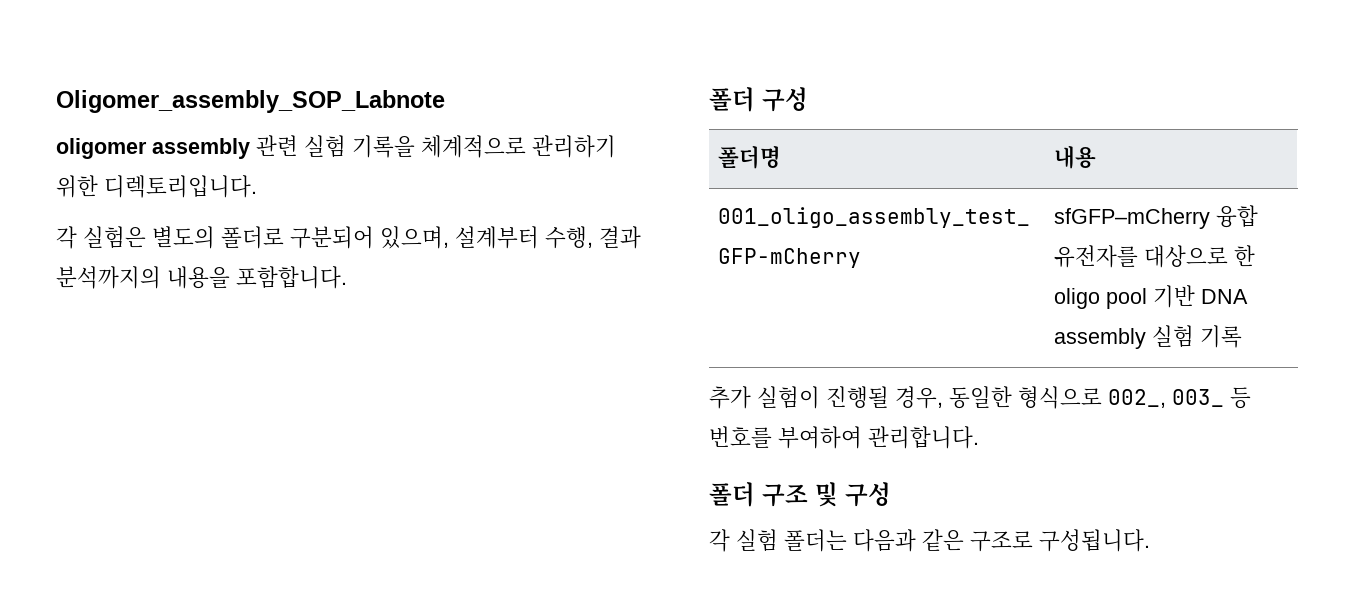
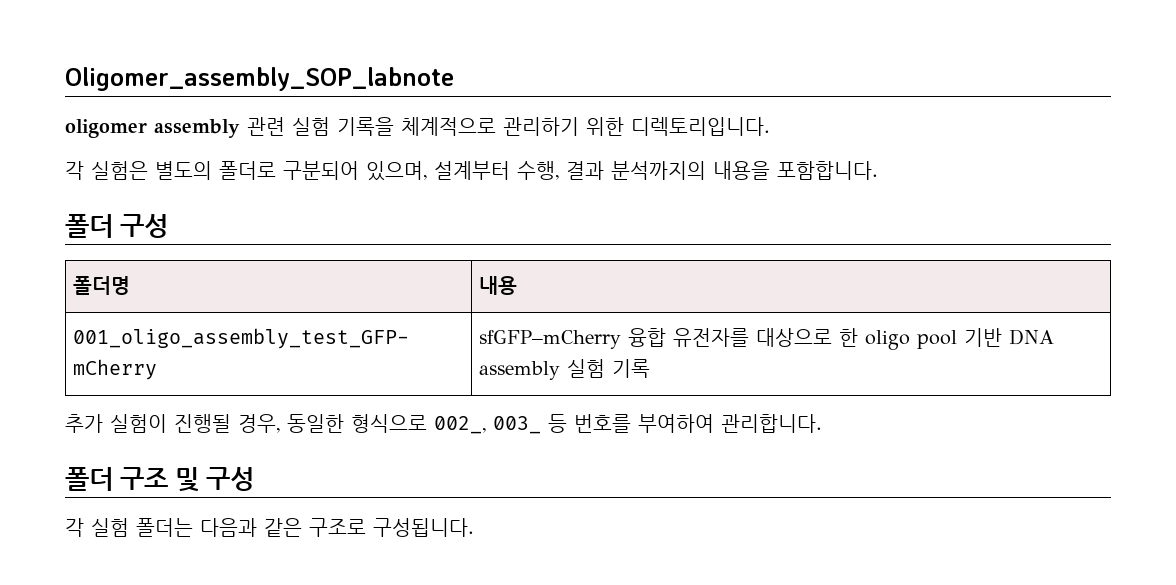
- Oligomer_assembly_SOP_Labnote
+ Oligomer_assembly_SOP_labnote

